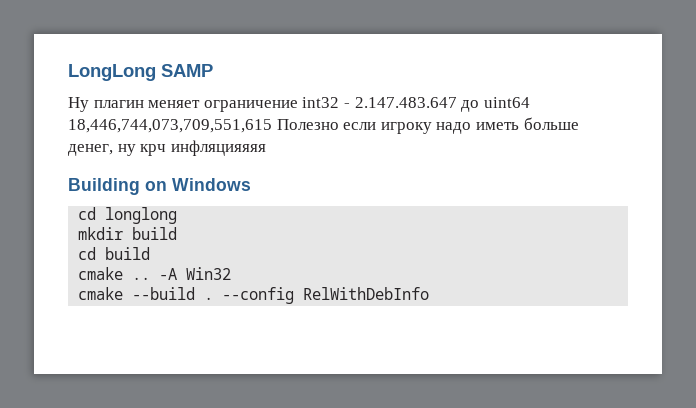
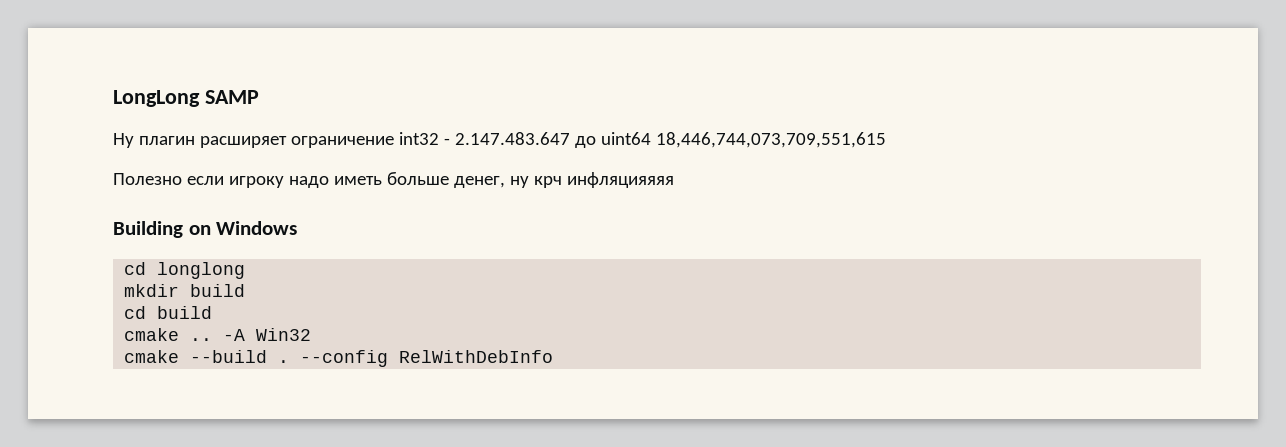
- Ну плагин меняет ограничение int32 - 2.147.483.647 до uint64 18,446,744,073,709,551,615 Полезно если игроку надо иметь больше денег, ну крч инфляцияяяя
+ Ну плагин расширяет ограничение int32 - 2.147.483.647 до uint64 18,446,744,073,709,551,615
+ Полезно если игроку надо иметь больше денег, ну крч инфляцияяяя

